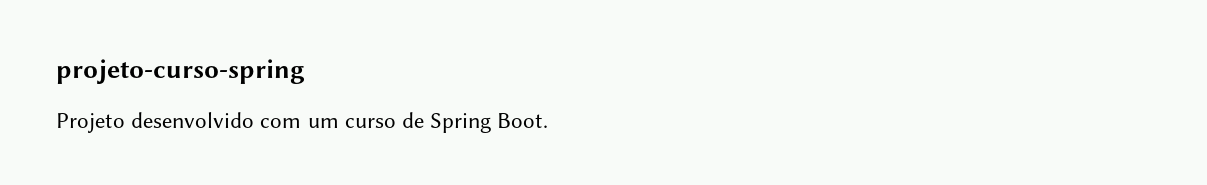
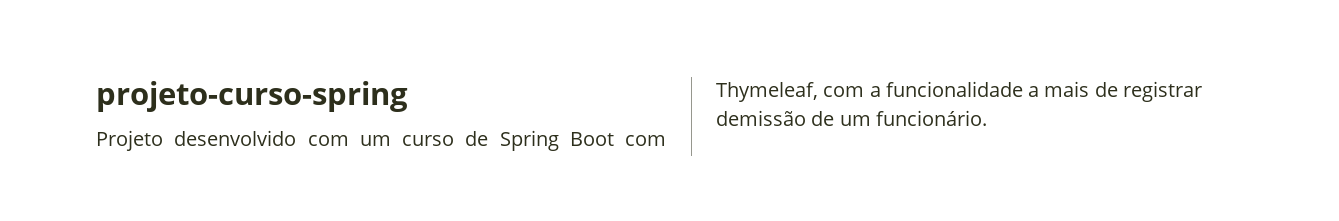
- Projeto desenvolvido com um curso de Spring Boot.
+ Projeto desenvolvido com um curso de Spring Boot com Thymeleaf, com a funcionalidade a mais de registrar demissão de um funcionário.

